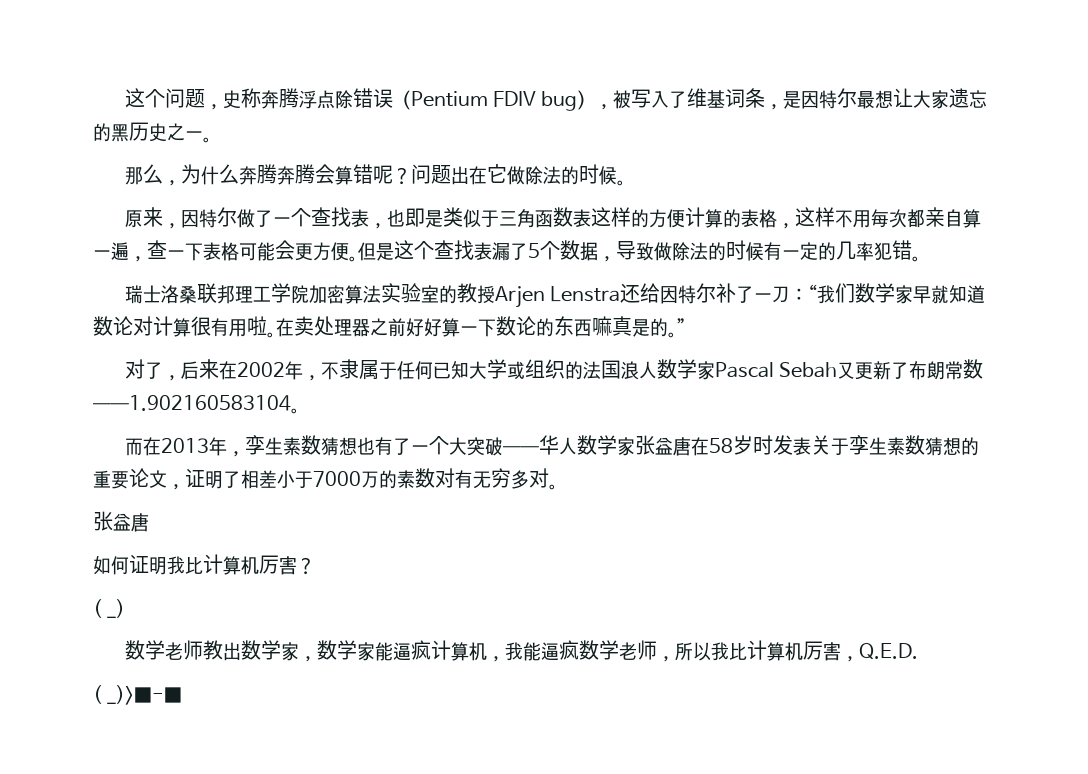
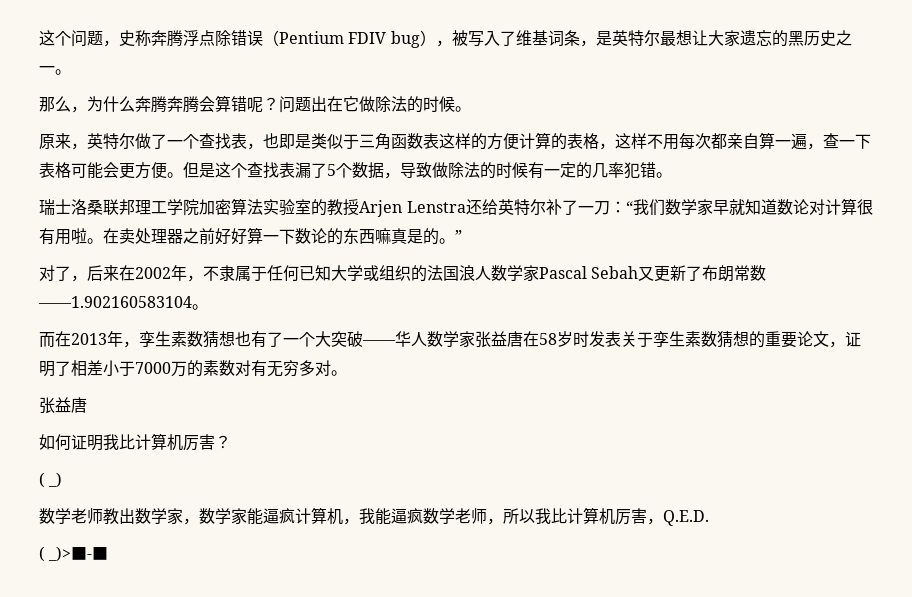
- 这个问题，史称奔腾浮点除错误（Pentium FDIV bug），被写入了维基词条，是因特尔最想让大家遗忘的黑历史之一。
+ 这个问题，史称奔腾浮点除错误（Pentium FDIV bug），被写入了维基词条，是英特尔最想让大家遗忘的黑历史之一。
- 原来，因特尔做了一个查找表，也即是类似于三角函数表这样的方便计算的表格，这样不用每次都亲自算一遍，查一下表格可能会更方便。
+ 原来，英特尔做了一个查找表，也即是类似于三角函数表这样的方便计算的表格，这样不用每次都亲自算一遍，查一下表格可能会更方便。
- 瑞士洛桑联邦理工学院加密算法实验室的教授Arjen Lenstra还给因特尔补了一刀：“我们数学家早就知道数论对计算很有用啦。
+ 瑞士洛桑联邦理工学院加密算法实验室的教授Arjen Lenstra还给英特尔补了一刀：“我们数学家早就知道数论对计算很有用啦。

